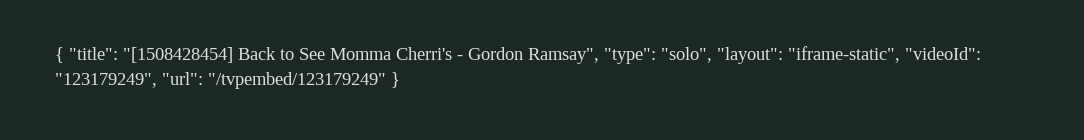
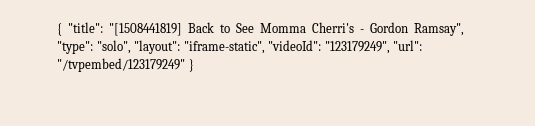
- { "title": "[1508428454] Back to See Momma Cherri's - Gordon Ramsay", "type": "solo", "layout": "iframe-static", "videoId": "123179249", "url": "/tvpembed/123179249" }
+ { "title": "[1508441819] Back to See Momma Cherri's - Gordon Ramsay", "type": "solo", "layout": "iframe-static", "videoId": "123179249", "url": "/tvpembed/123179249" }

